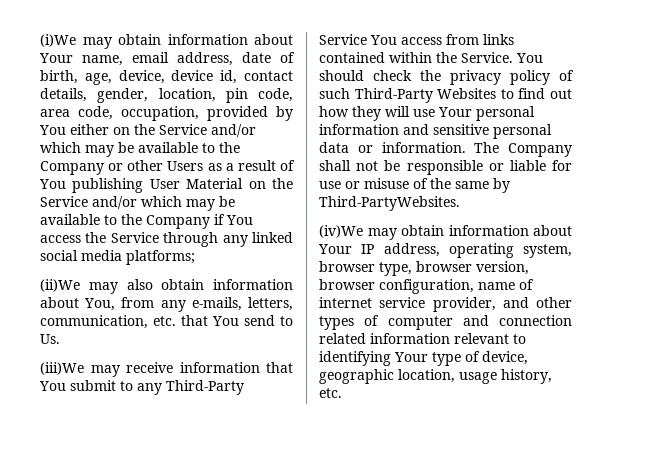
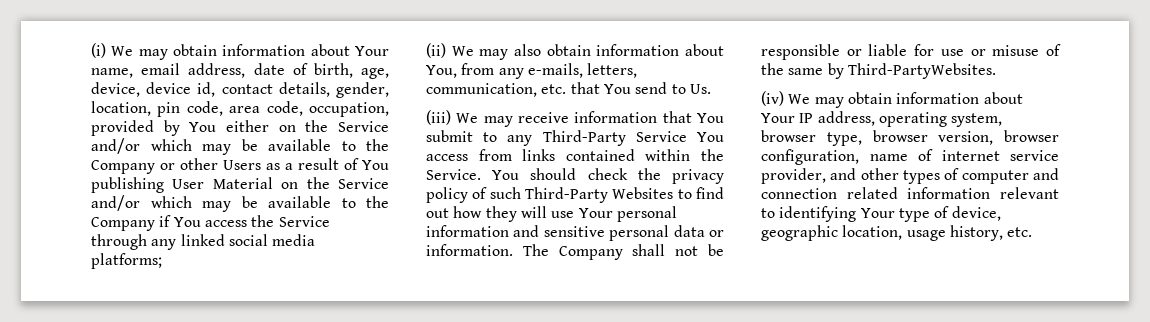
- (i)We may obtain information about Your name, email address, date of birth, age, device, device id, contact details, gender, location, pin code, area code, occupation, provided by You either on the Service and/or which may be available to the Company or other Users as a result of You publishing User Material on the Service and/or which may be available to the Company if You access the Service through any linked social media platforms;
+ (i) We may obtain information about Your name, email address, date of birth, age, device, device id, contact details, gender, location, pin code, area code, occupation, provided by You either on the Service and/or which may be available to the Company or other Users as a result of You publishing User Material on the Service and/or which may be available to the Company if You access the Service through any linked social media platforms;
- (ii)We may also obtain information about You, from any e-mails, letters, communication, etc. that You send to Us.
+ (ii) We may also obtain information about You, from any e-mails, letters, communication, etc. that You send to Us.
- (iii)We may receive information that You submit to any Third-Party Service You access from links contained within the Service.
+ (iii) We may receive information that You submit to any Third-Party Service You access from links contained within the Service.
- (iv)We may obtain information about Your IP address, operating system, browser type, browser version, browser configuration, name of internet service provider, and other types of computer and connection related information relevant to identifying Your type of device, geographic location, usage history, etc.
+ (iv) We may obtain information about Your IP address, operating system, browser type, browser version, browser configuration, name of internet service provider, and other types of computer and connection related information relevant to identifying Your type of device, geographic location, usage history, etc.

